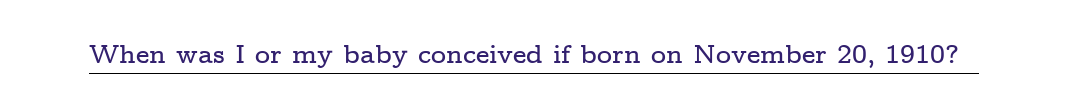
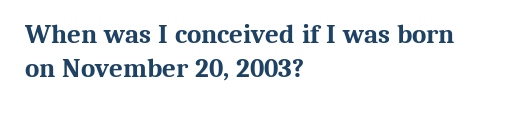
- When was I or my baby conceived if born on November 20, 1910?
+ When was I conceived if I was born on November 20, 2003?

